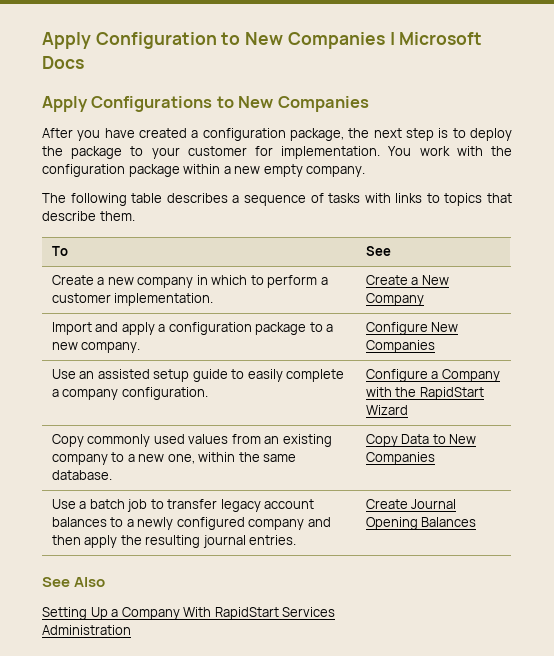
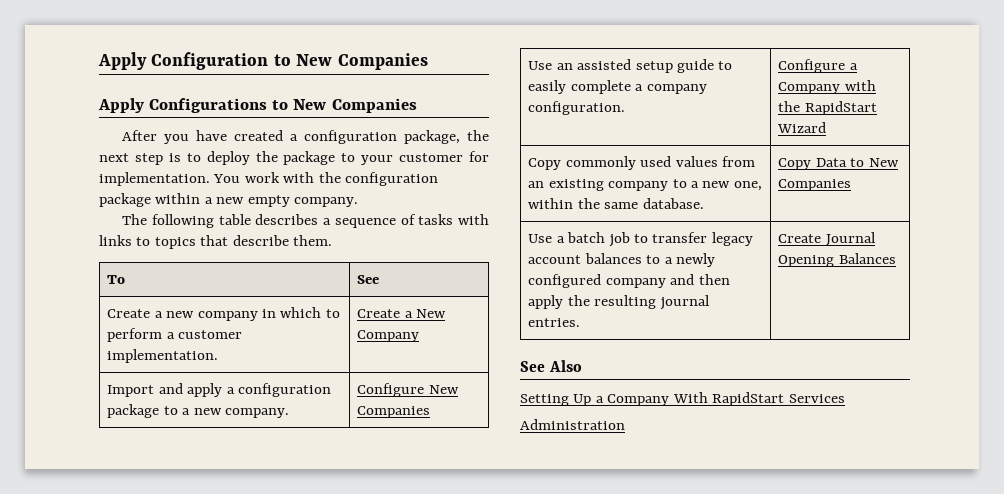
- Apply Configuration to New Companies | Microsoft Docs
+ Apply Configuration to New Companies

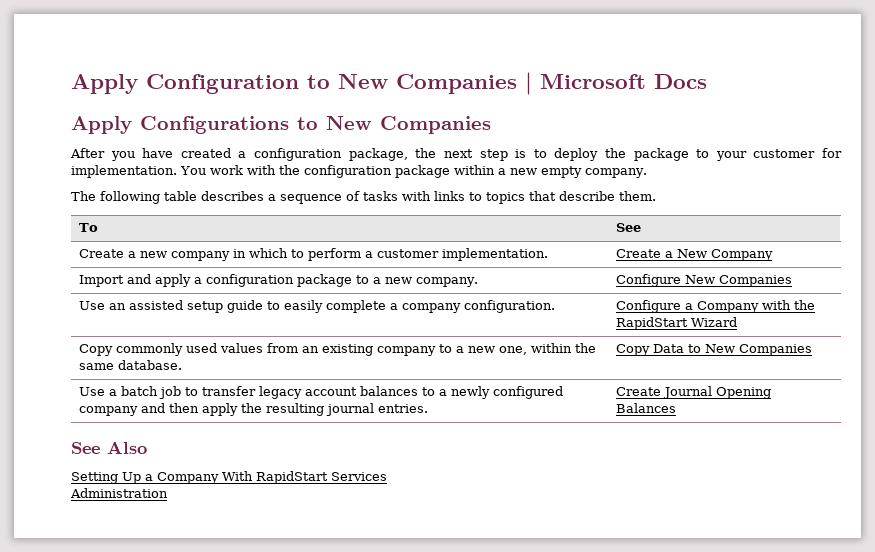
- Apply Configuration to New Companies
+ Apply Configuration to New Companies | Microsoft Docs

